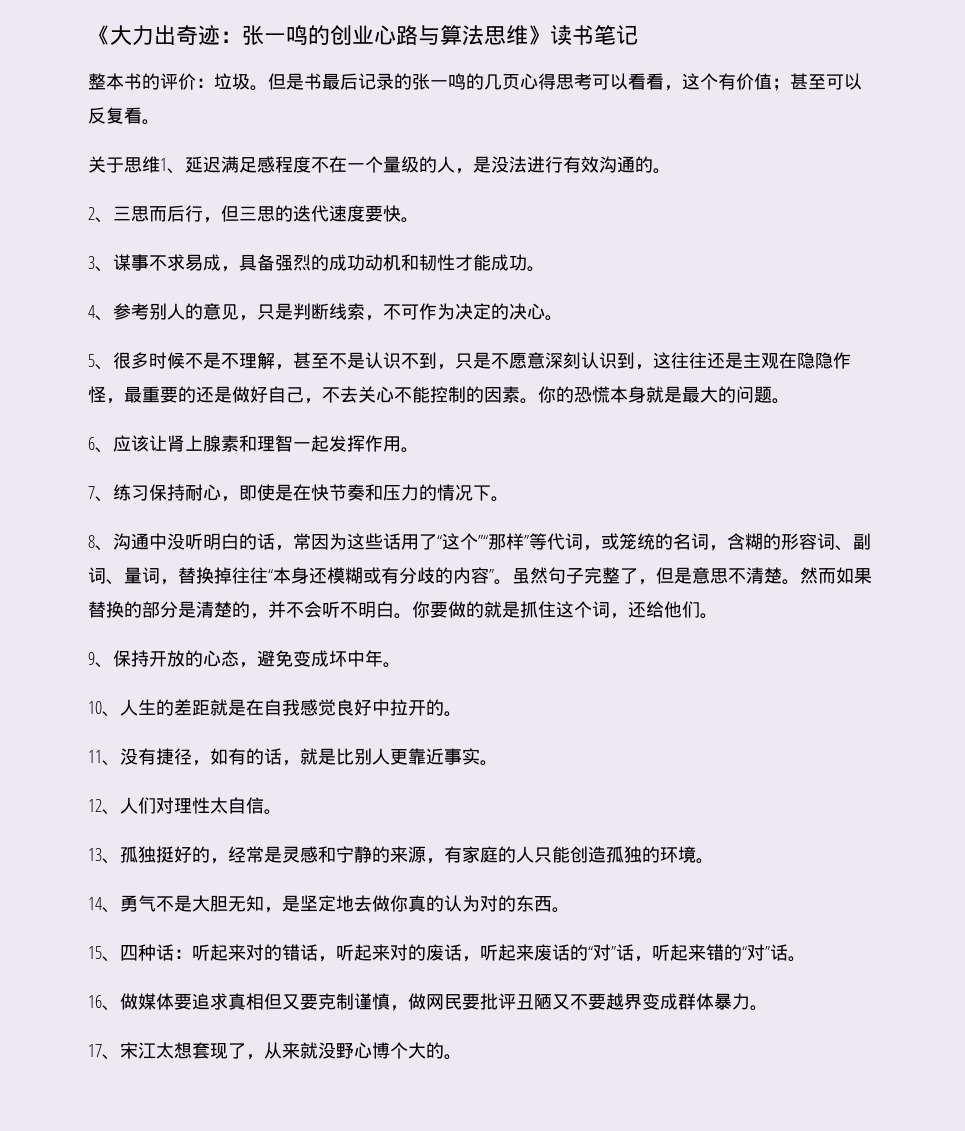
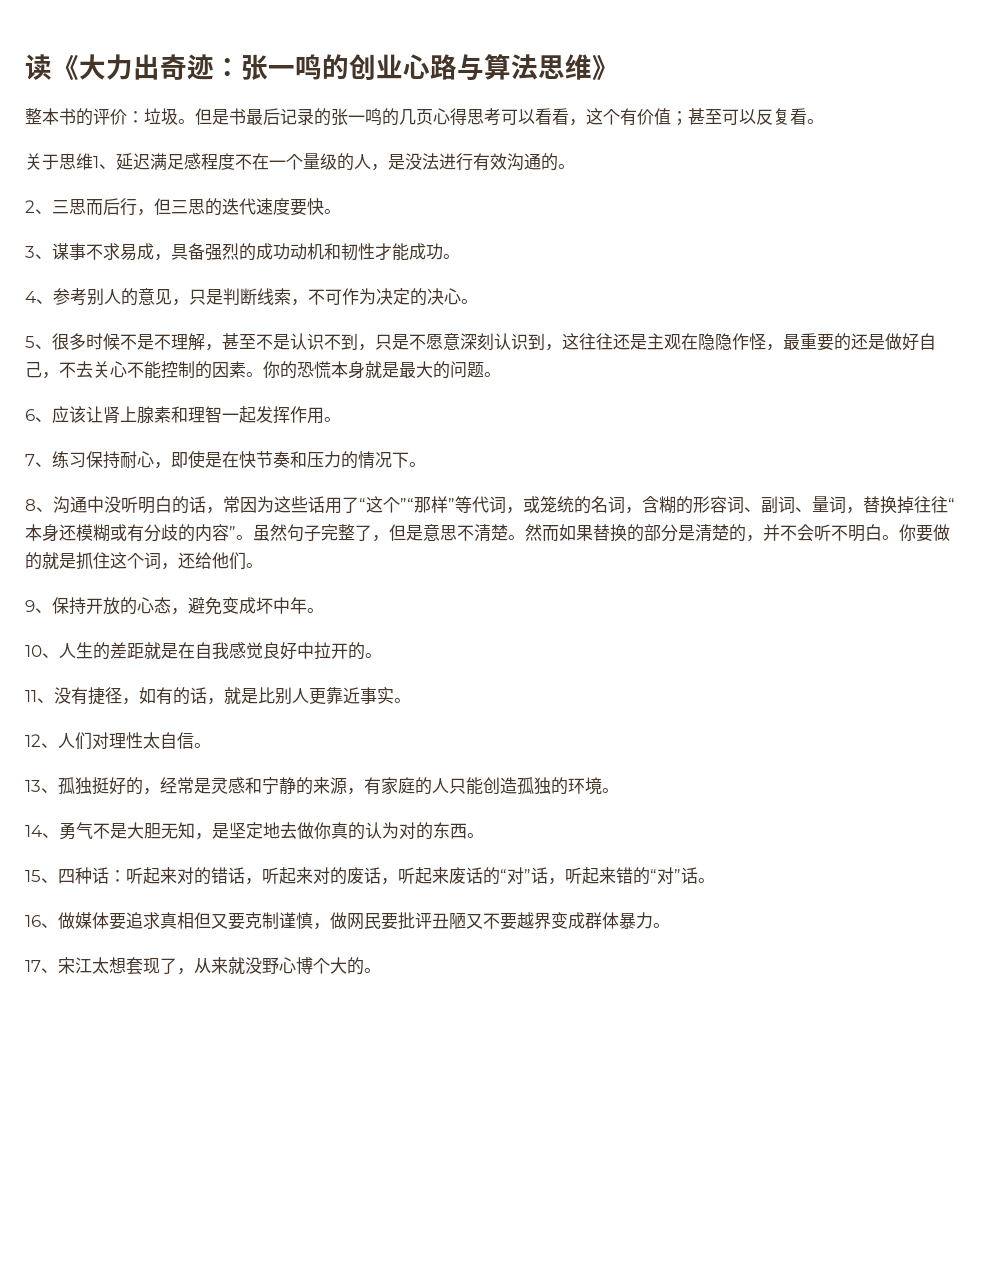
- 《大力出奇迹：张一鸣的创业心路与算法思维》读书笔记
+ 读《大力出奇迹：张一鸣的创业心路与算法思维》

